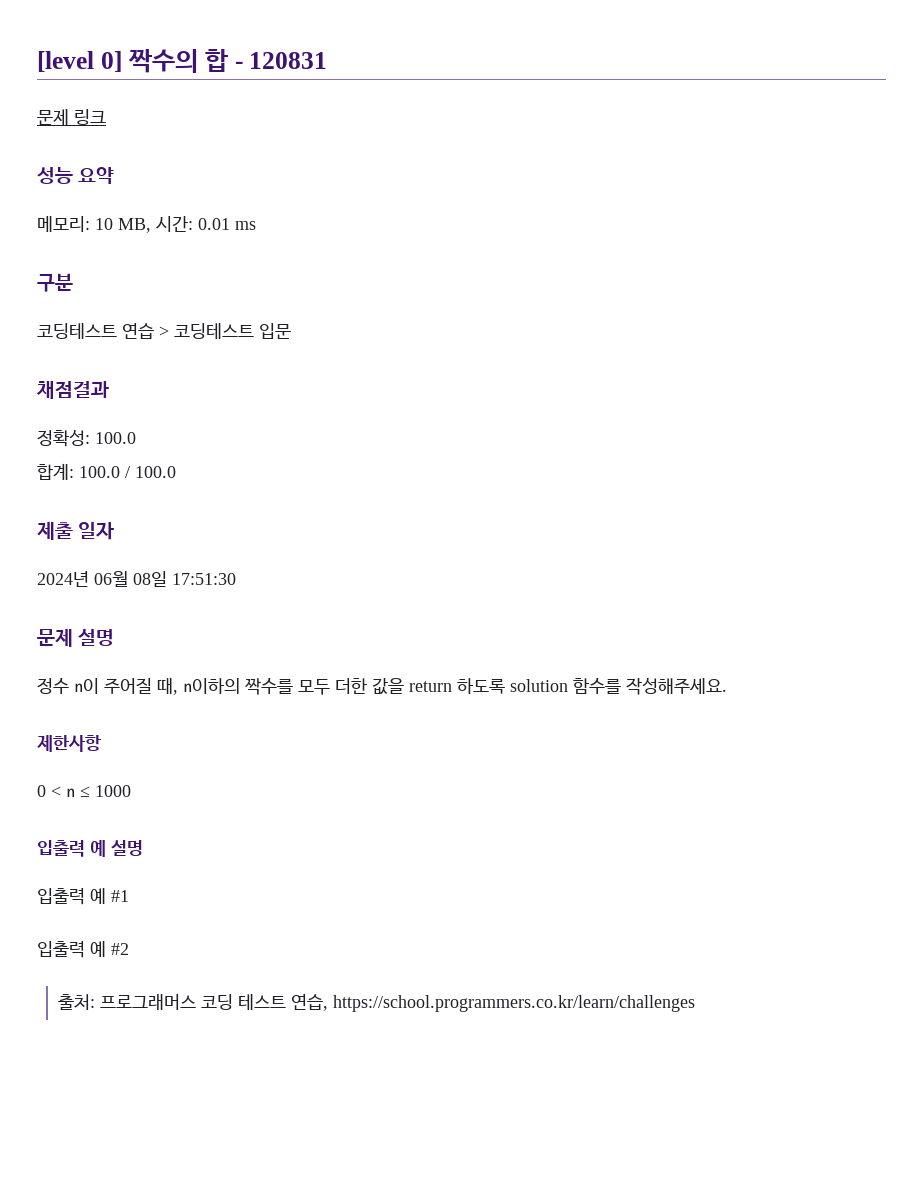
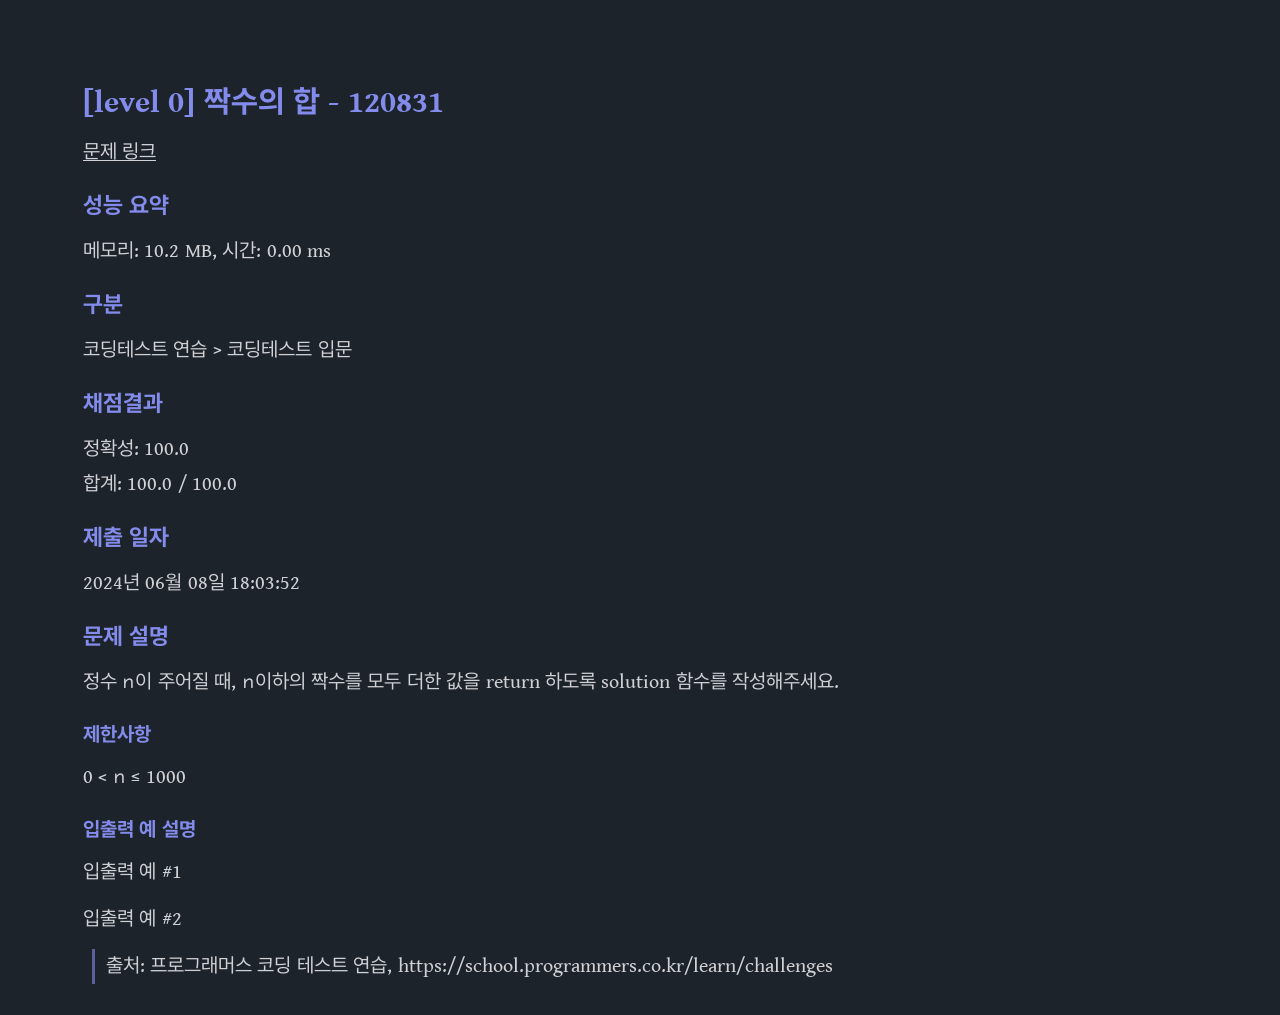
- 메모리: 10 MB, 시간: 0.01 ms
+ 메모리: 10.2 MB, 시간: 0.00 ms
- 2024년 06월 08일 17:51:30
+ 2024년 06월 08일 18:03:52

